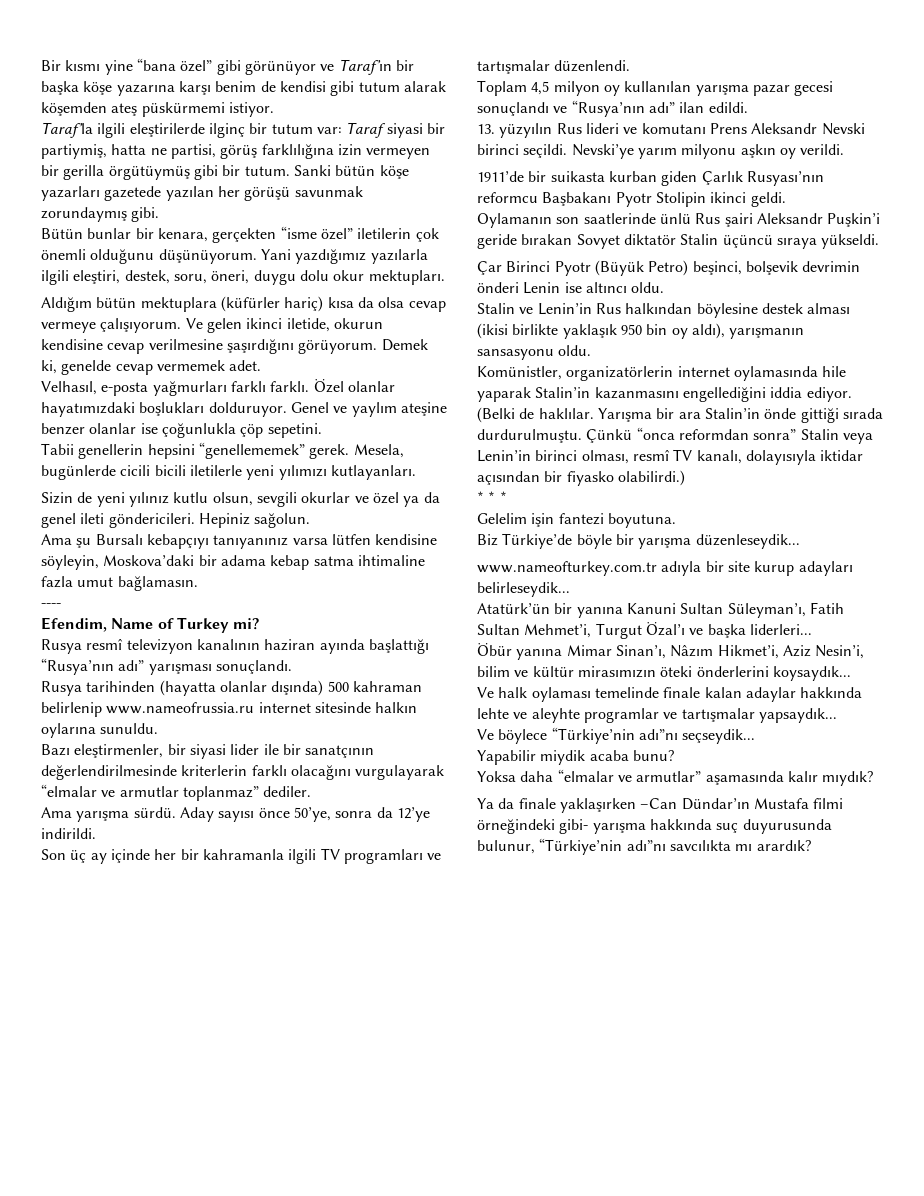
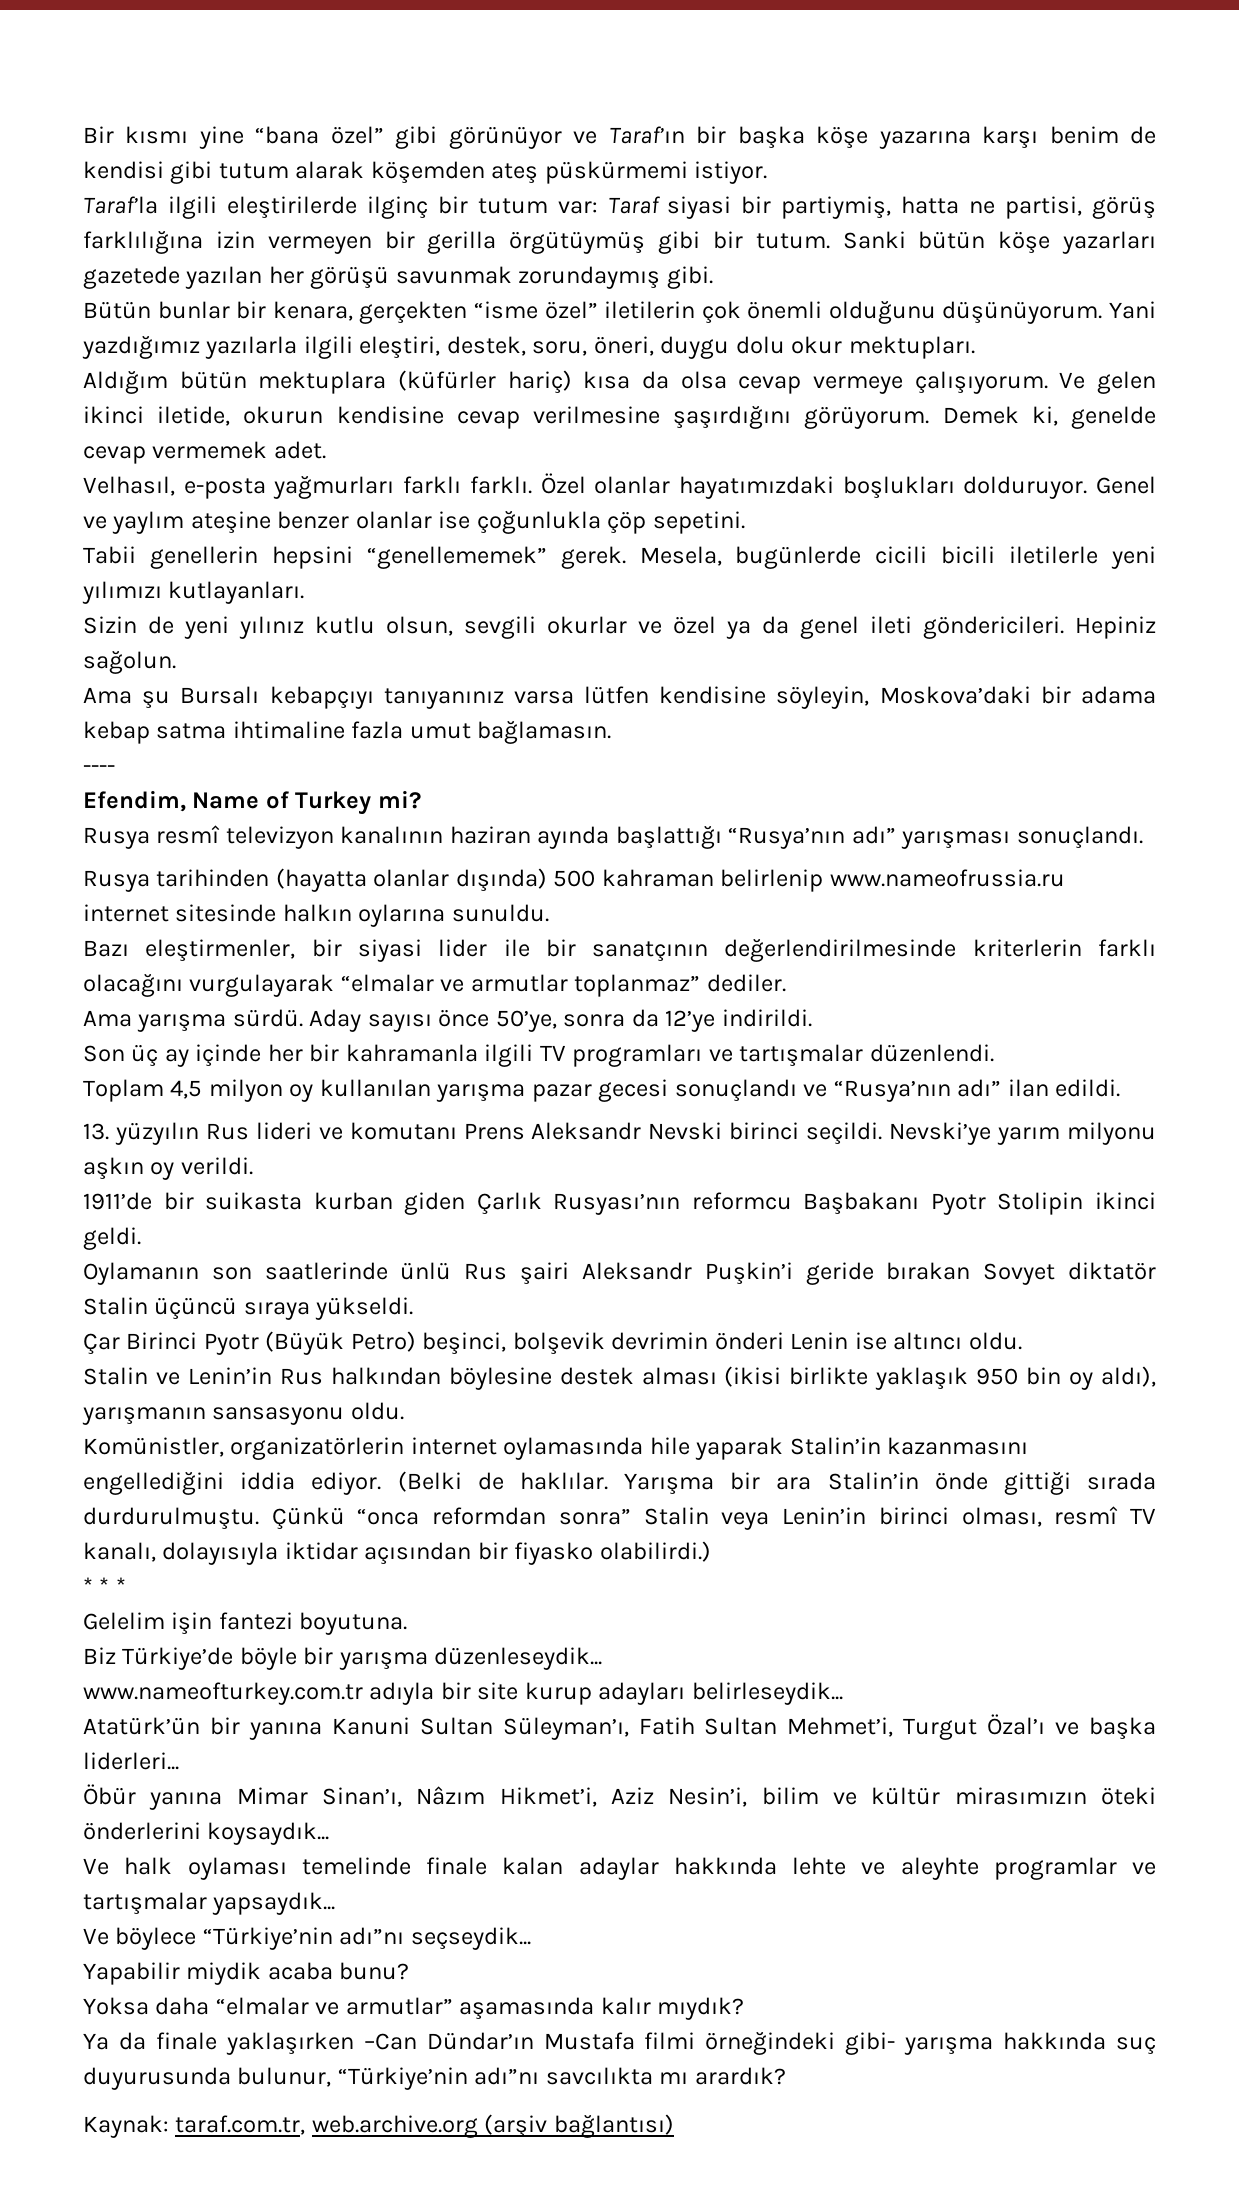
+ Kaynak: taraf.com.tr, web.archive.org (arşiv bağlantısı)

